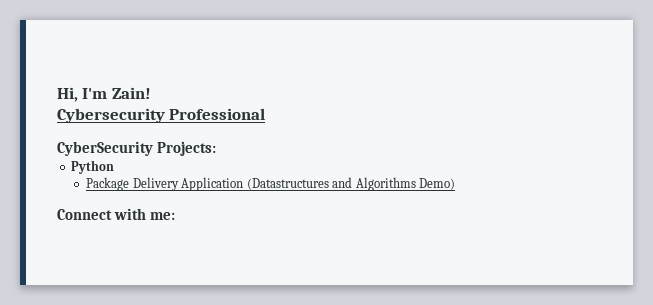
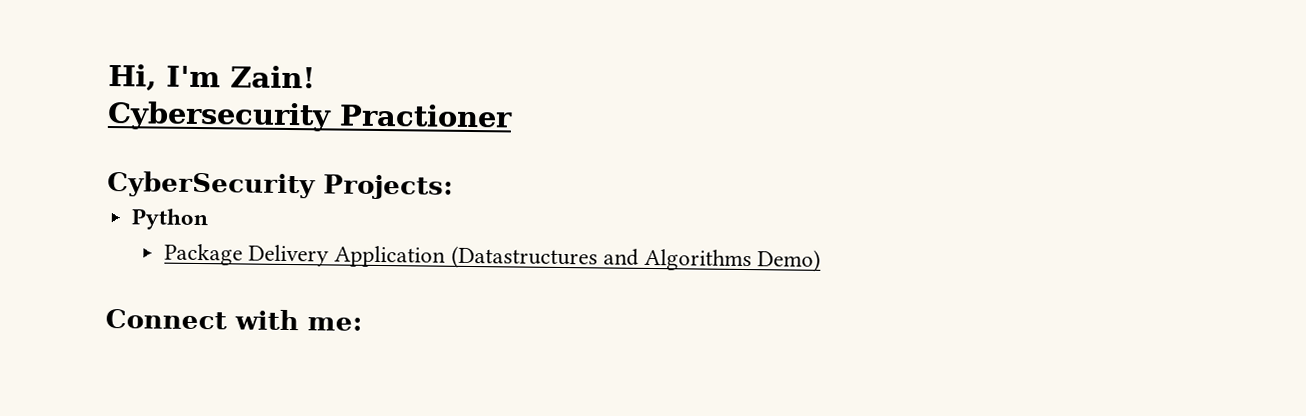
- Cybersecurity Professional
+ Cybersecurity Practioner

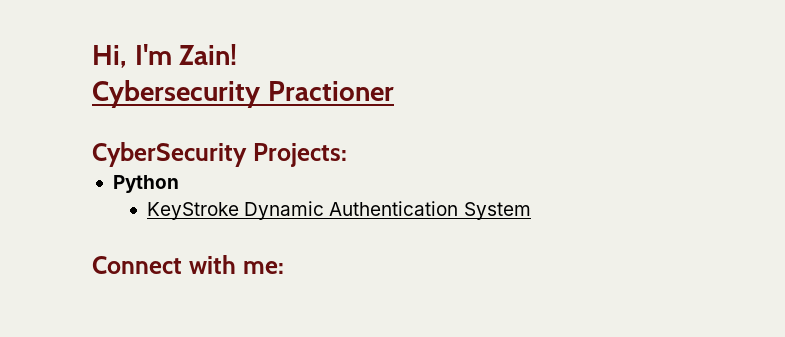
- Package Delivery Application (Datastructures and Algorithms Demo)
+ KeyStroke Dynamic Authentication System

